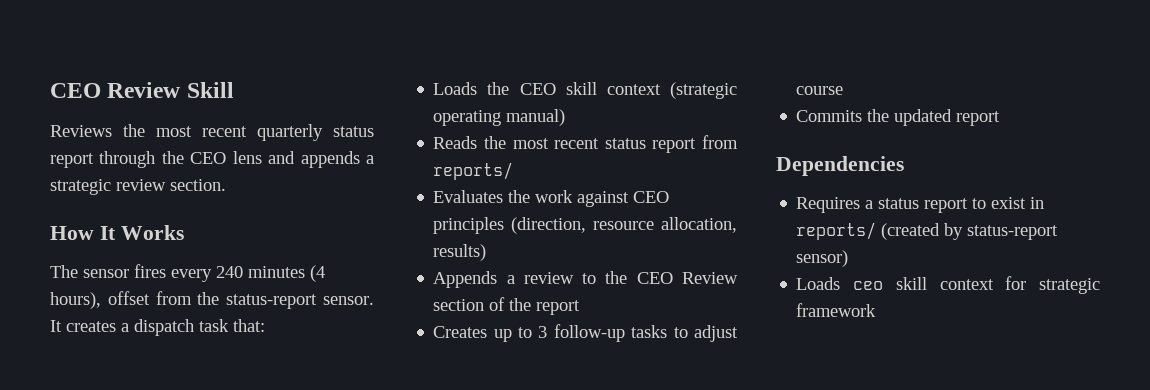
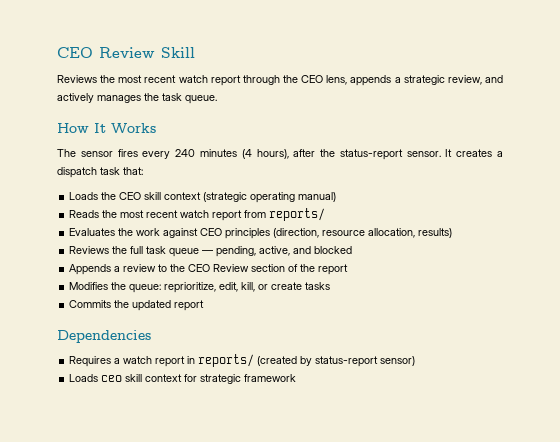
- Reviews the most recent quarterly status report through the CEO lens and appends a strategic review section.
+ Reviews the most recent watch report through the CEO lens, appends a strategic review, and actively manages the task queue.
- The sensor fires every 240 minutes (4 hours), offset from the status-report sensor.
+ The sensor fires every 240 minutes (4 hours), after the status-report sensor.
- Reads the most recent status report from reports/
+ Reads the most recent watch report from reports/
+ Reviews the full task queue — pending, active, and blocked
- Creates up to 3 follow-up tasks to adjust course
+ Modifies the queue: reprioritize, edit, kill, or create tasks
- Requires a status report to exist in reports/ (created by status-report sensor)
+ Requires a watch report in reports/ (created by status-report sensor)

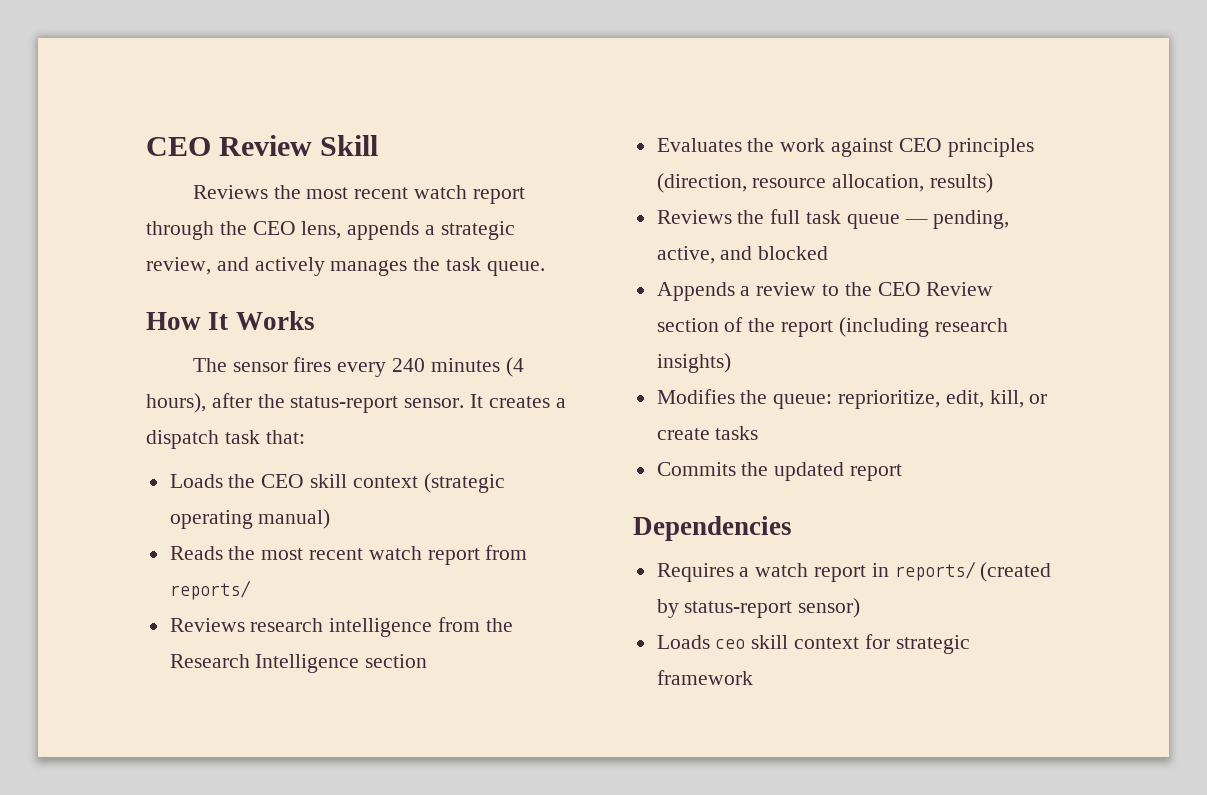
+ Reviews research intelligence from the Research Intelligence section
- Appends a review to the CEO Review section of the report
+ Appends a review to the CEO Review section of the report (including research insights)

